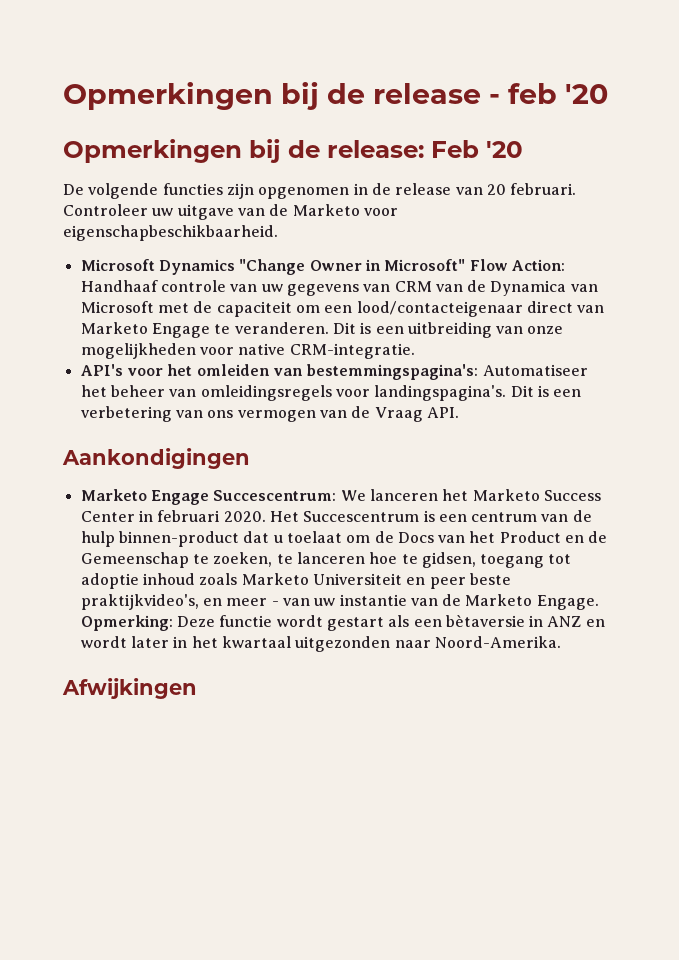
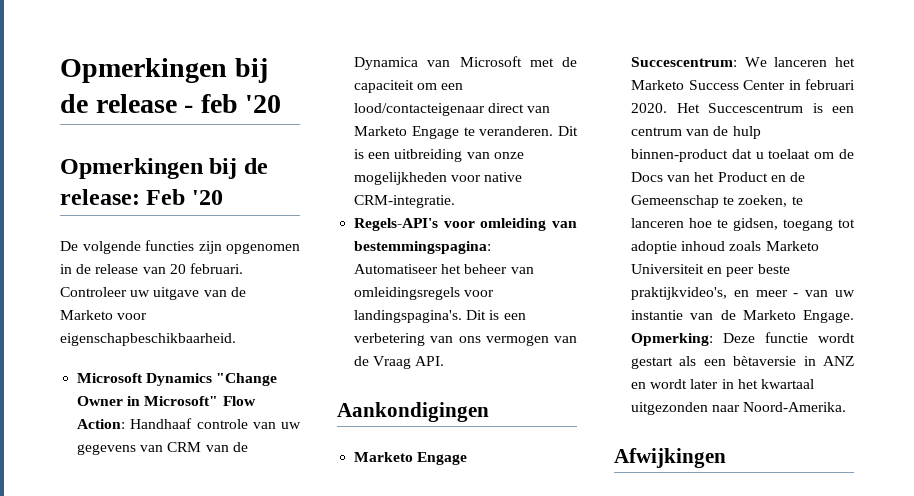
- API's voor het omleiden van bestemmingspagina's: Automatiseer het beheer van omleidingsregels voor landingspagina's.
+ Regels-API's voor omleiding van bestemmingspagina: Automatiseer het beheer van omleidingsregels voor landingspagina's.

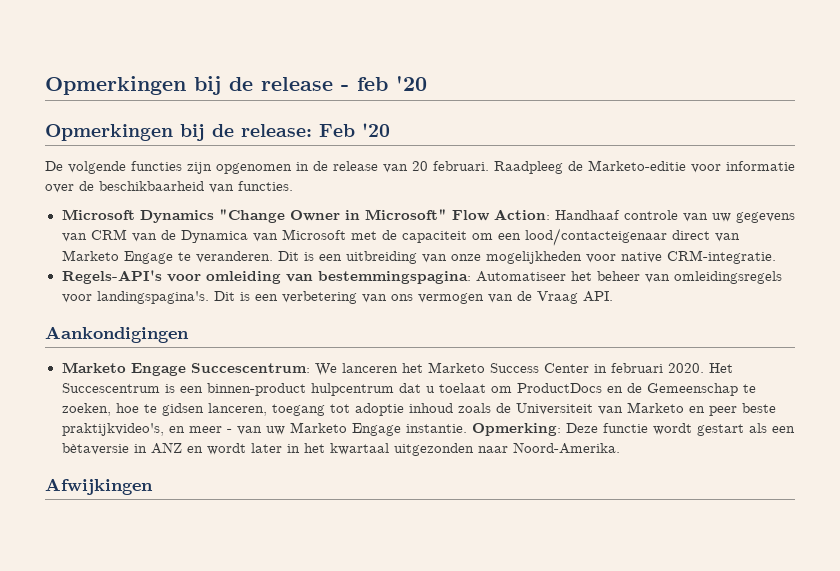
- Controleer uw uitgave van de Marketo voor eigenschapbeschikbaarheid.
+ Raadpleeg de Marketo-editie voor informatie over de beschikbaarheid van functies.
- Het Succescentrum is een centrum van de hulp binnen-product dat u toelaat om de Docs van het Product en de Gemeenschap te zoeken, te lanceren hoe te gidsen, toegang tot adoptie inhoud zoals Marketo Universiteit en peer beste praktijkvideo's, en meer - van uw instantie van de Marketo Engage.
+ Het Succescentrum is een binnen-product hulpcentrum dat u toelaat om ProductDocs en de Gemeenschap te zoeken, hoe te gidsen lanceren, toegang tot adoptie inhoud zoals de Universiteit van Marketo en peer beste praktijkvideo's, en meer - van uw Marketo Engage instantie.

